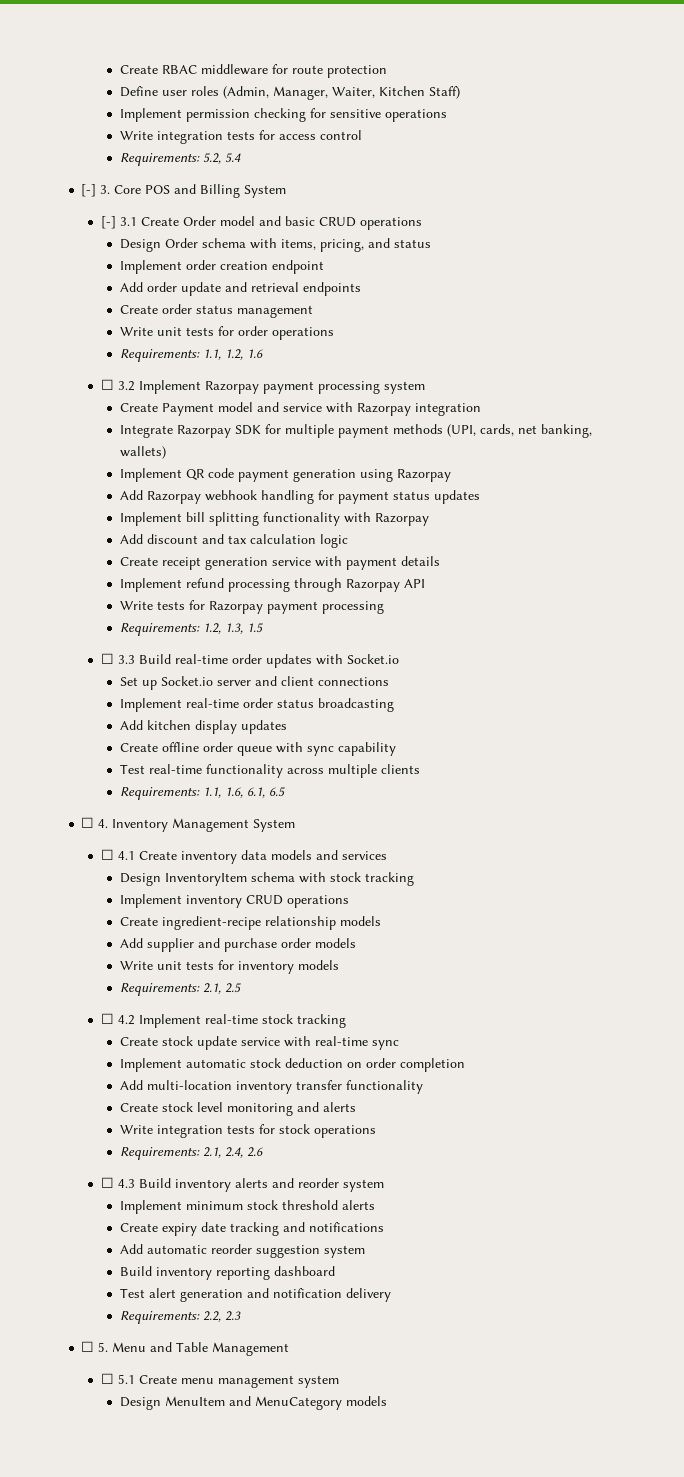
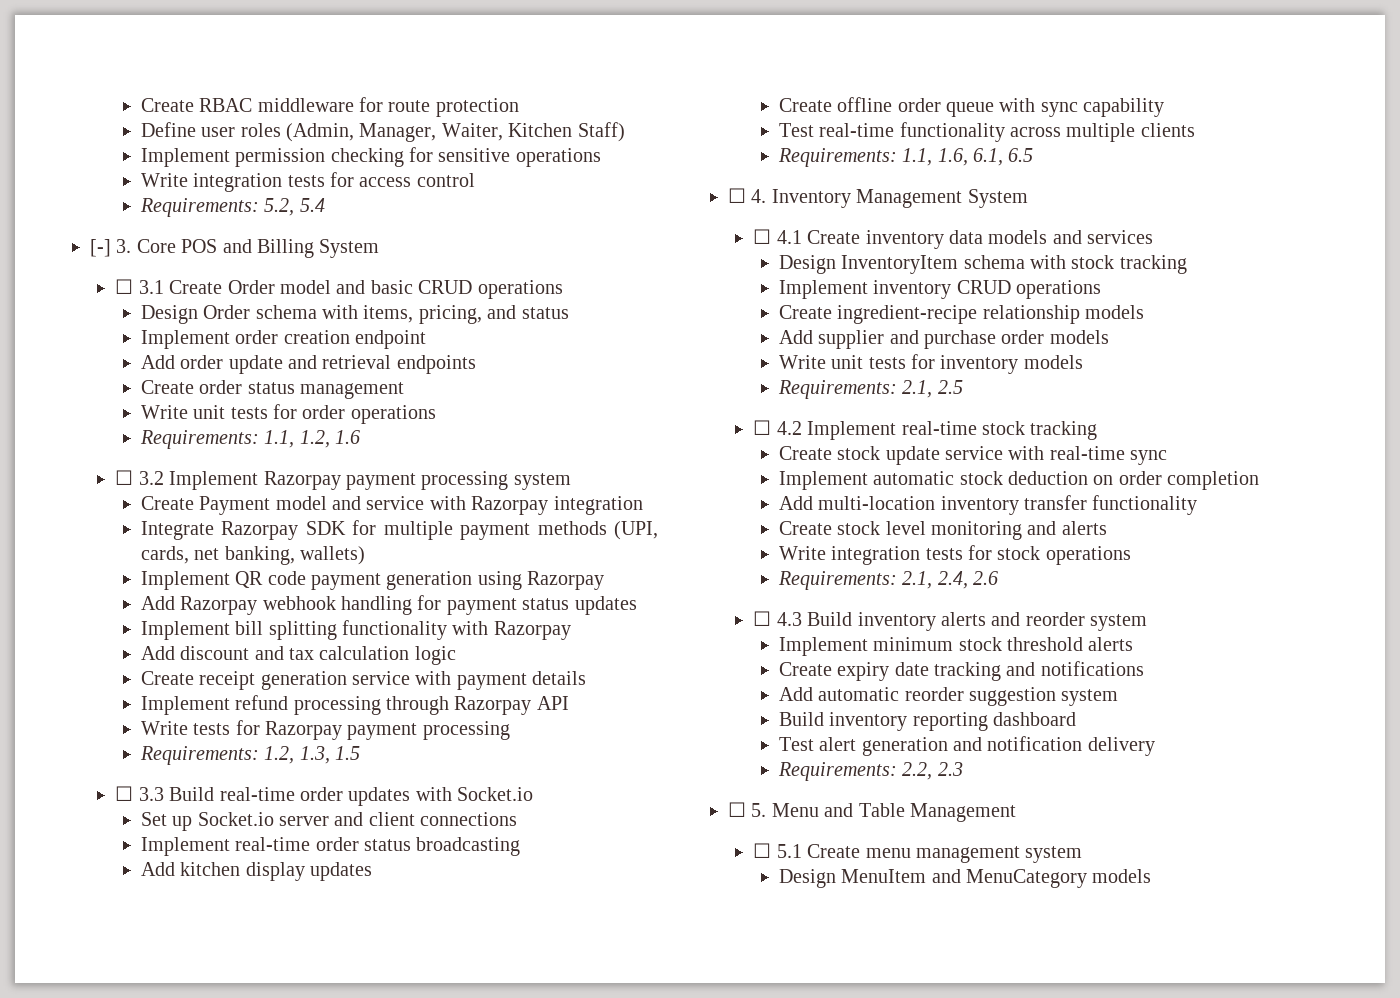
- [-] 3.1 Create Order model and basic CRUD operations
+ ☐ 3.1 Create Order model and basic CRUD operations

